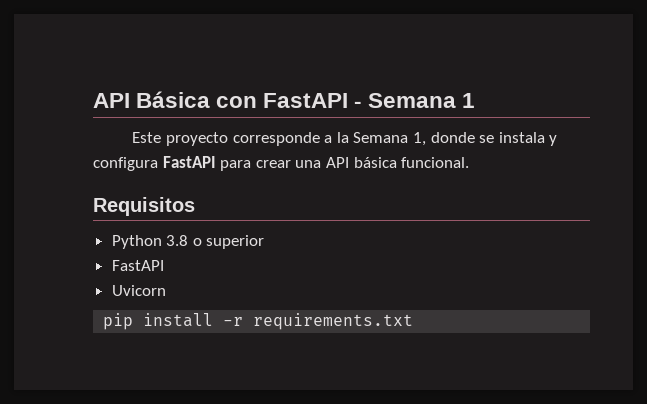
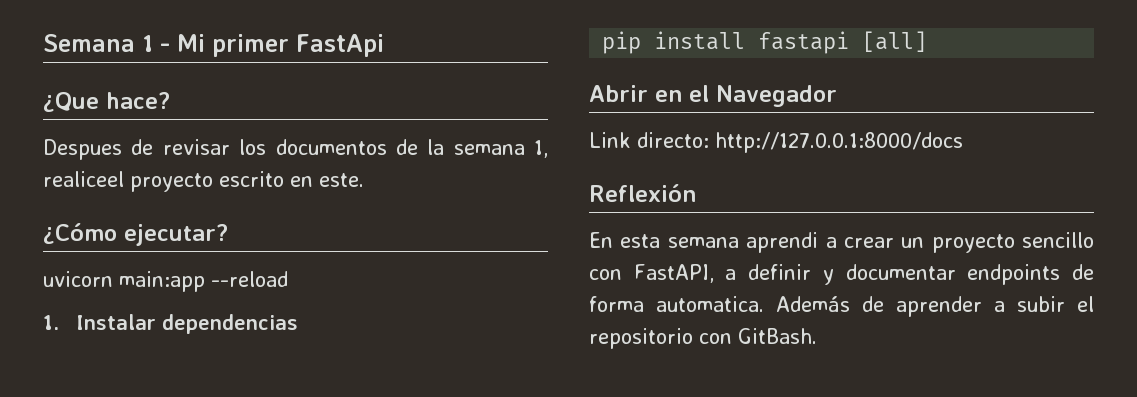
- API Básica con FastAPI - Semana 1
- Este proyecto corresponde a la Semana 1, donde se instala y configura FastAPI para crear una API básica funcional.
- Requisitos
- Python 3.8 o superior
- FastAPI
- Uvicorn
- pip install -r requirements.txt
+ Semana 1 - Mi primer FastApi
+ ¿Que hace?
+ Despues de revisar los documentos de la semana 1, realiceel proyecto escrito en este.
+ ¿Cómo ejecutar?
+ uvicorn main:app --reload
+ 1. Instalar dependencias
+ pip install fastapi [all]
+ Abrir en el Navegador
+ Link directo: http://127.0.0.1:8000/docs
+ Reflexión
+ En esta semana aprendi a crear un proyecto sencillo con FastAPI, a definir y documentar endpoints de forma automatica. Además de aprender a subir el repositorio con GitBash.

